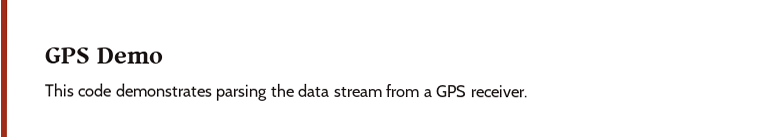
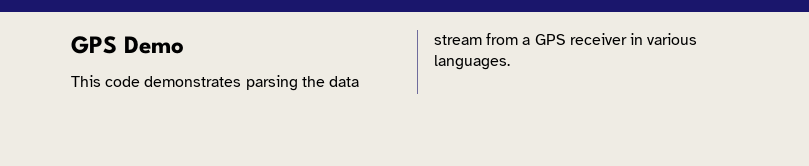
- This code demonstrates parsing the data stream from a GPS receiver.
+ This code demonstrates parsing the data stream from a GPS receiver in various languages.

